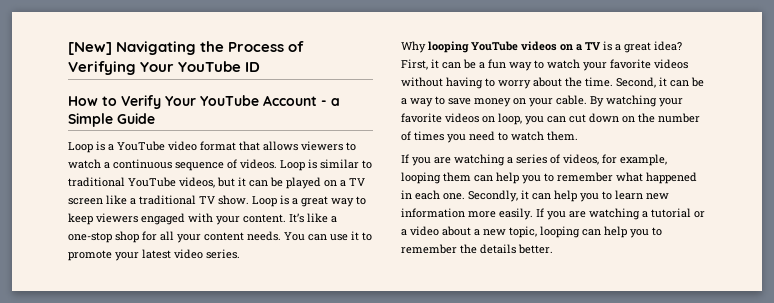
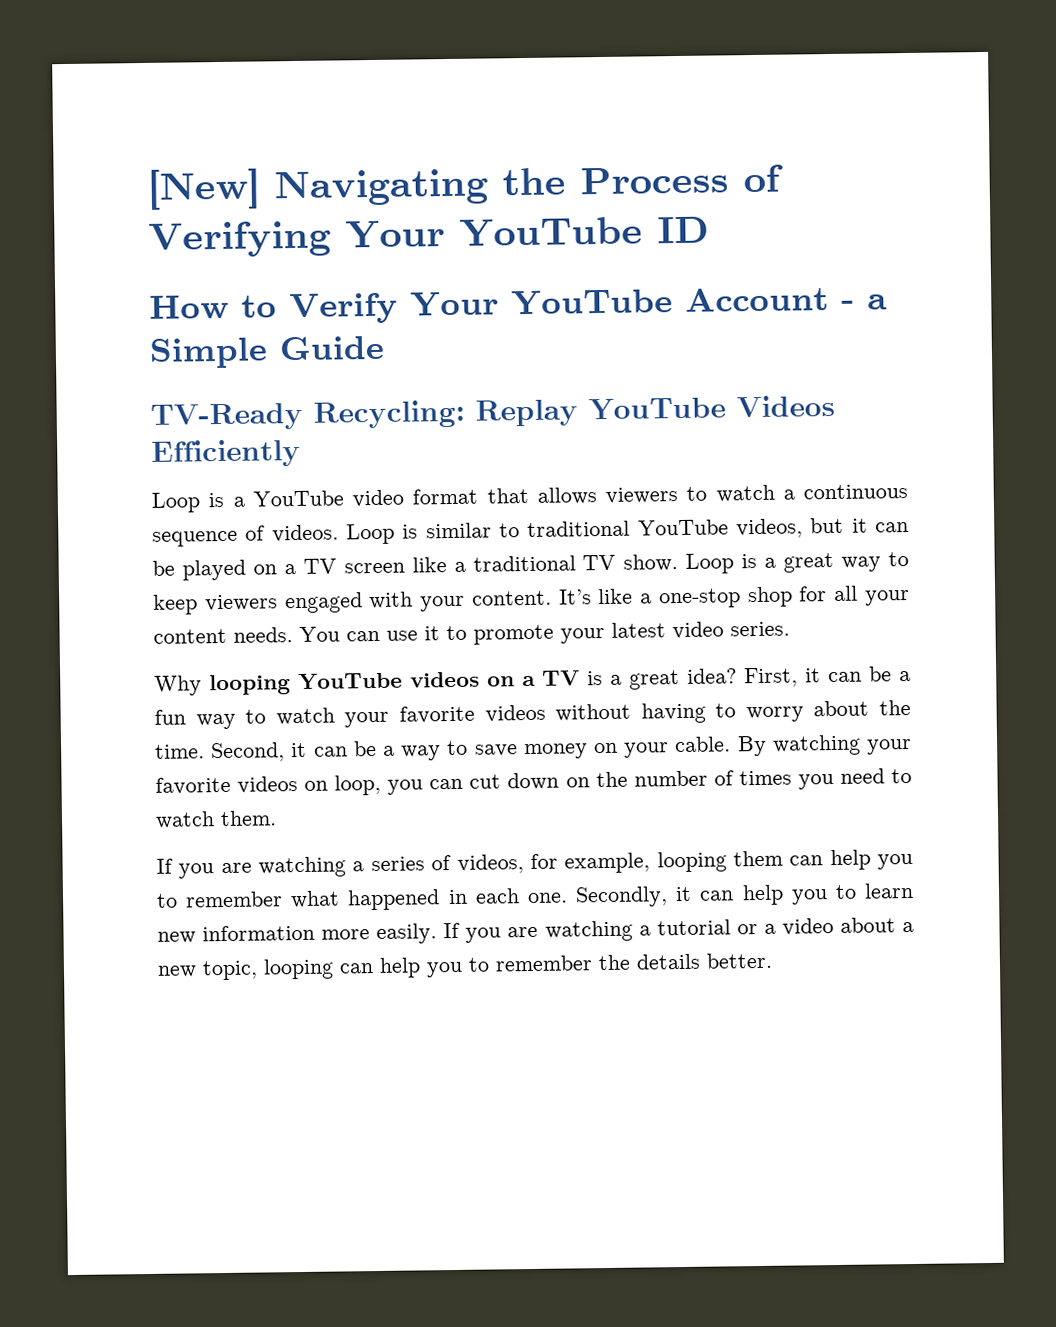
+ TV-Ready Recycling: Replay YouTube Videos Efficiently

